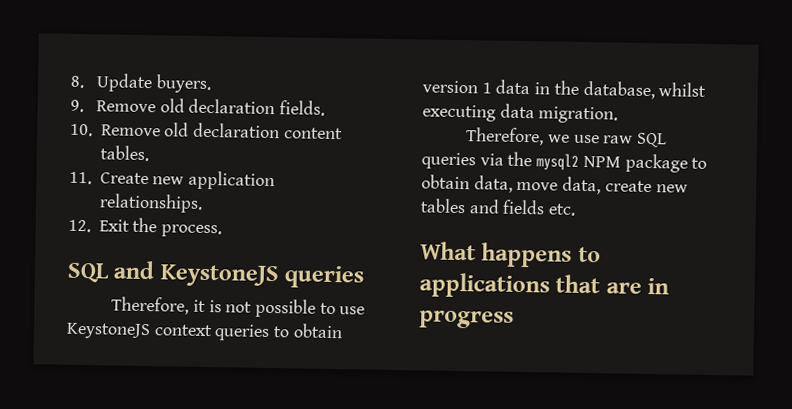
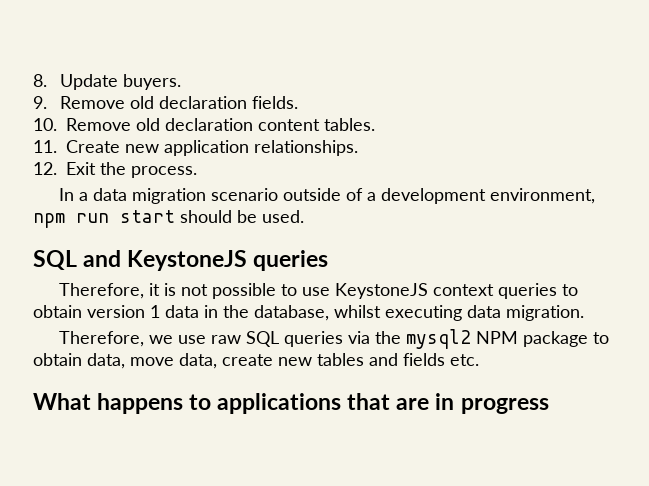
+ In a data migration scenario outside of a development environment, npm run start should be used.

